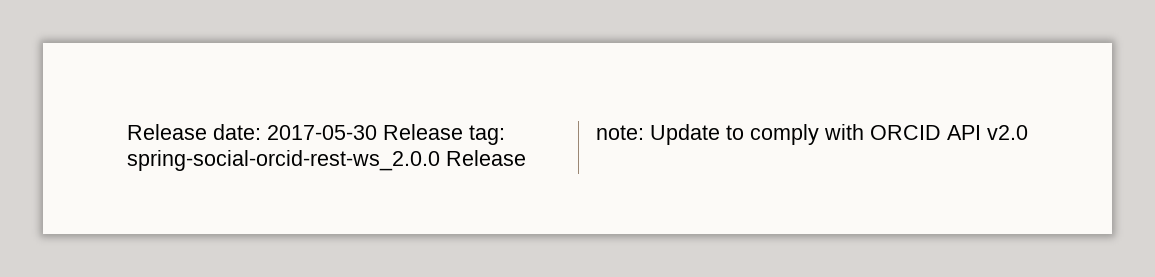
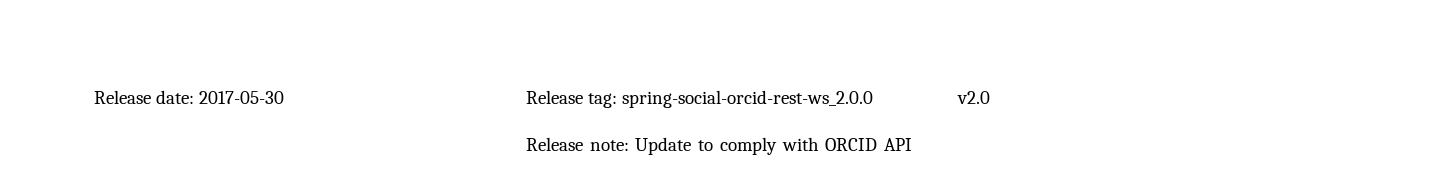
- Release date: 2017-05-30 Release tag: spring-social-orcid-rest-ws_2.0.0 Release note: Update to comply with ORCID API v2.0
+ Release date: 2017-05-30
+ Release tag: spring-social-orcid-rest-ws_2.0.0
+ Release note: Update to comply with ORCID API v2.0

